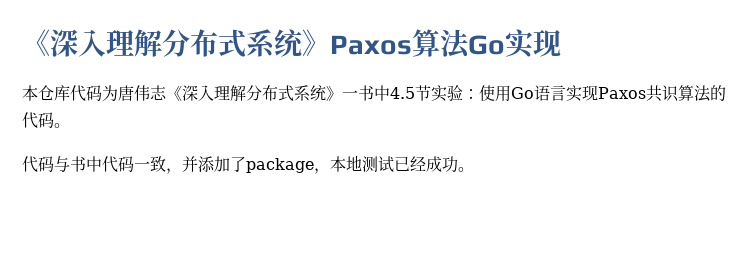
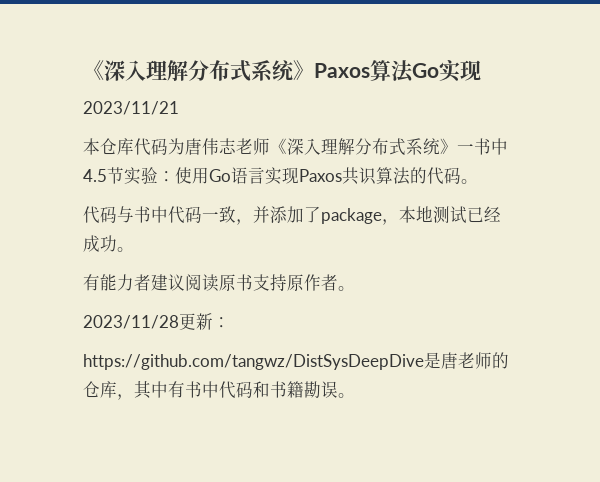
+ 2023/11/21
- 本仓库代码为唐伟志《深入理解分布式系统》一书中4.5节实验：使用Go语言实现Paxos共识算法的代码。
+ 本仓库代码为唐伟志老师《深入理解分布式系统》一书中4.5节实验：使用Go语言实现Paxos共识算法的代码。
+ 有能力者建议阅读原书支持原作者。
+ 2023/11/28更新：
+ https://github.com/tangwz/DistSysDeepDive是唐老师的仓库，其中有书中代码和书籍勘误。

